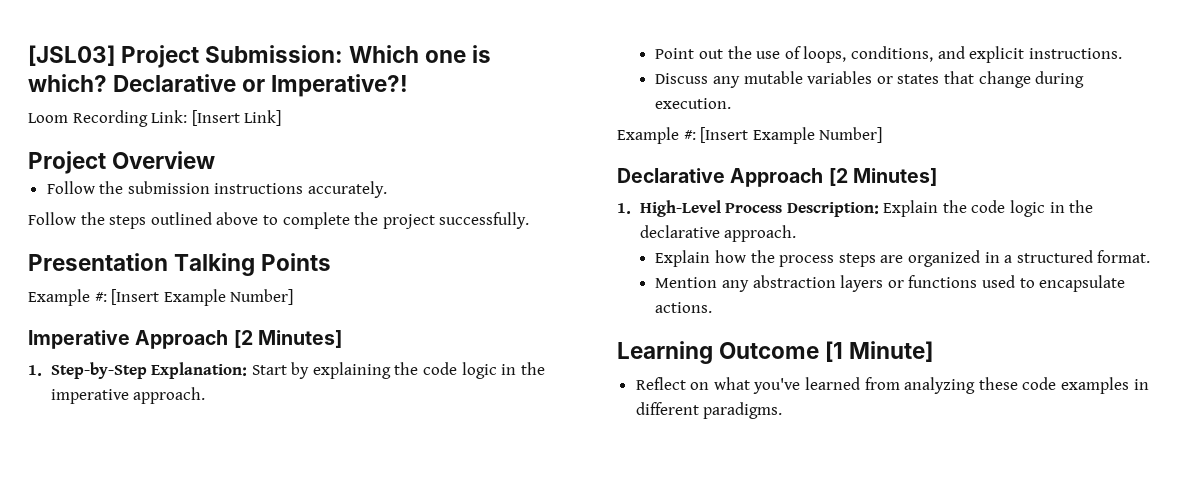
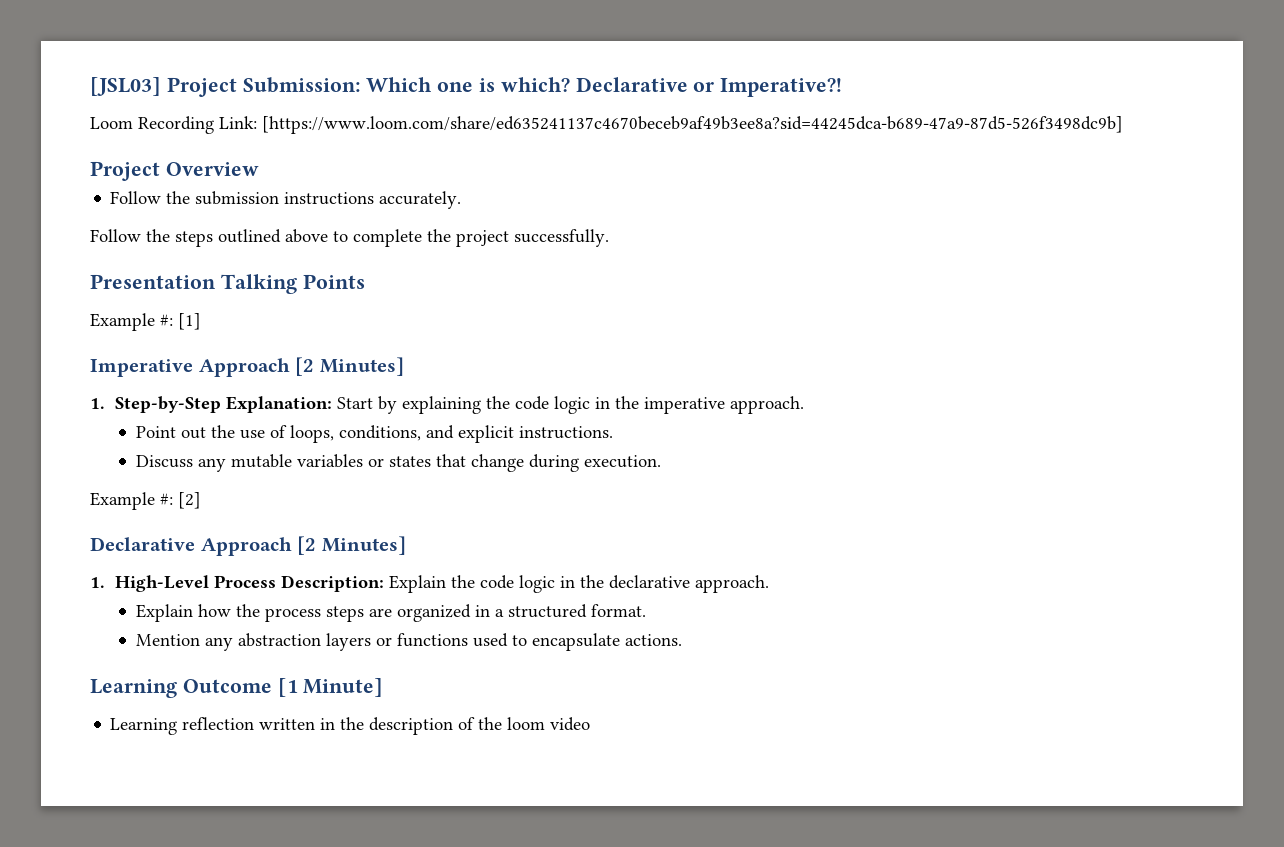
- Loom Recording Link: [Insert Link]
+ Loom Recording Link: [https://www.loom.com/share/ed635241137c4670beceb9af49b3ee8a?sid=44245dca-b689-47a9-87d5-526f3498dc9b]
  Presentation Talking Points
- Example #: [Insert Example Number]
+ Example #: [1]
  Discuss any mutable variables or states that change during execution.
- Example #: [Insert Example Number]
+ Example #: [2]
- Reflect on what you've learned from analyzing these code examples in different paradigms.
+ Learning reflection written in the description of the loom video

